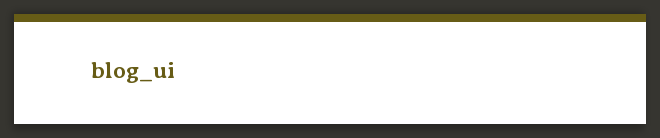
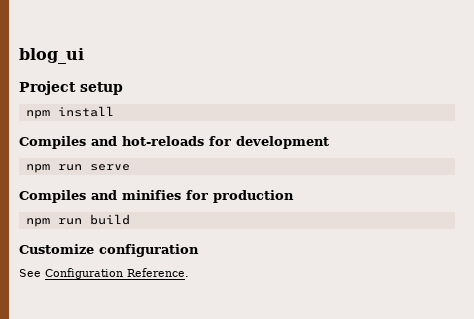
+ Project setup
+ npm install
+ Compiles and hot-reloads for development
+ npm run serve
+ Compiles and minifies for production
+ npm run build
+ Customize configuration
+ See Configuration Reference.

